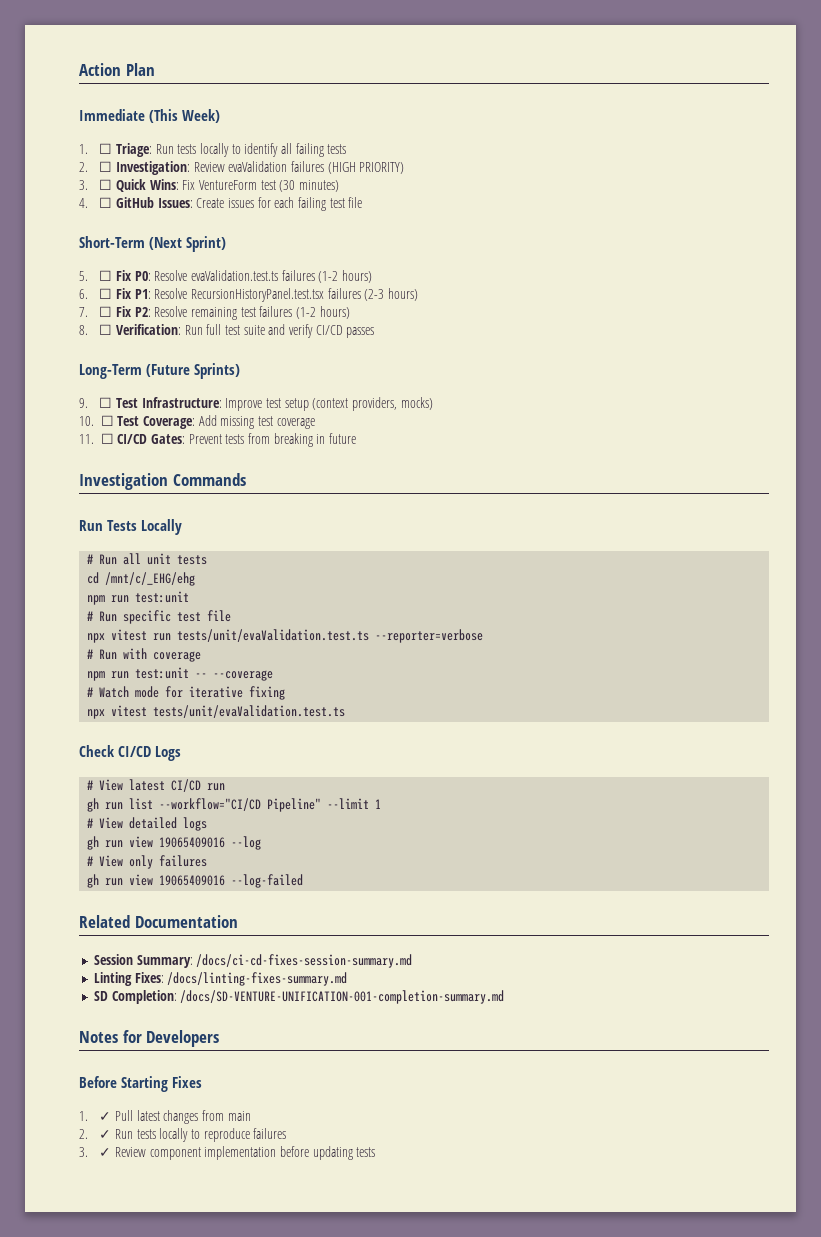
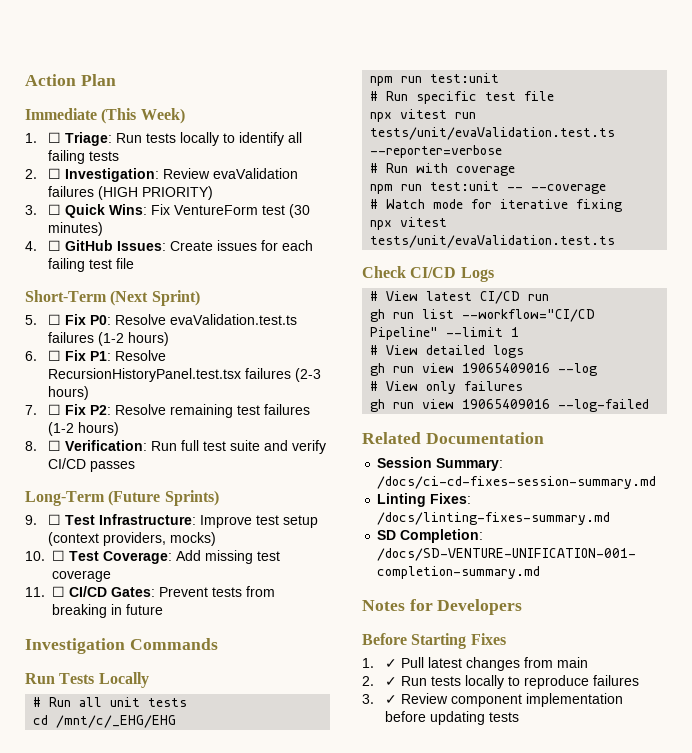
- cd /mnt/c/_EHG/ehg
+ cd /mnt/c/_EHG/EHG

